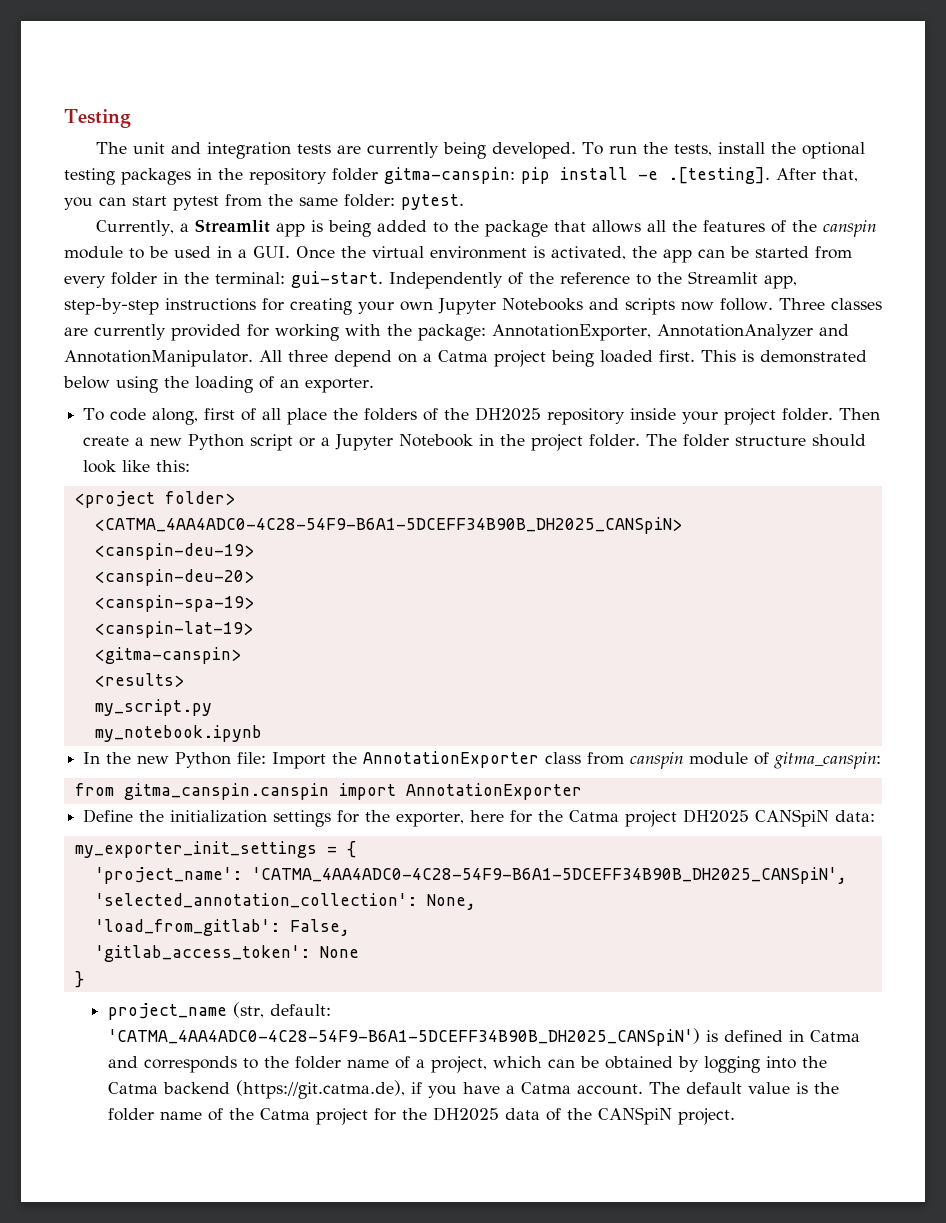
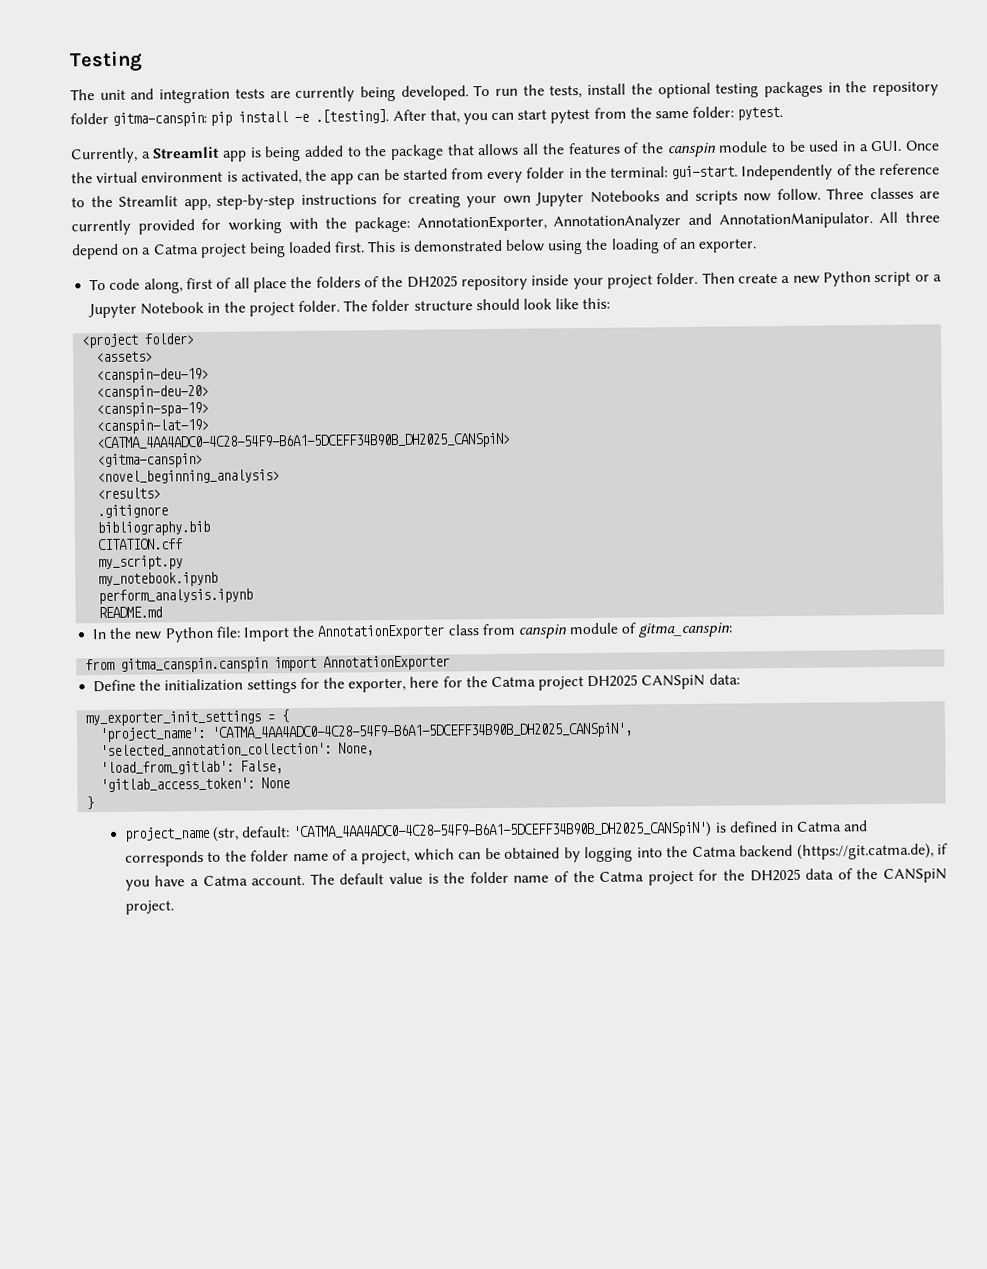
- <CATMA_4AA4ADC0-4C28-54F9-B6A1-5DCEFF34B90B_DH2025_CANSpiN>
+ <assets>
+ <CATMA_4AA4ADC0-4C28-54F9-B6A1-5DCEFF34B90B_DH2025_CANSpiN>
+ <novel_beginning_analysis>
+ .gitignore
+ bibliography.bib
+ CITATION.cff
+ perform_analysis.ipynb
+ README.md

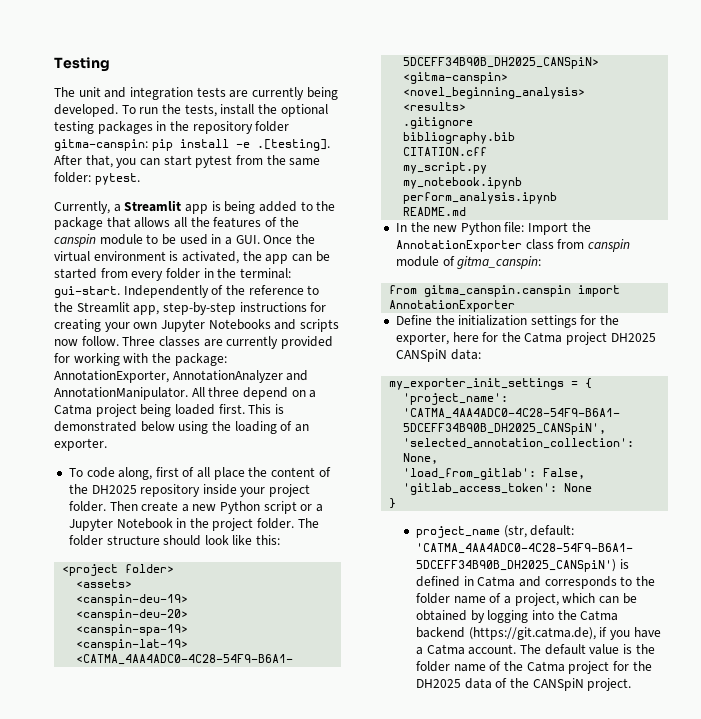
- To code along, first of all place the folders of the DH2025 repository inside your project folder.
+ To code along, first of all place the content of the DH2025 repository inside your project folder.

